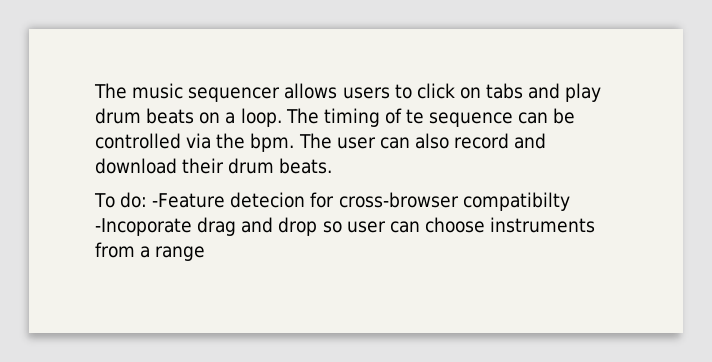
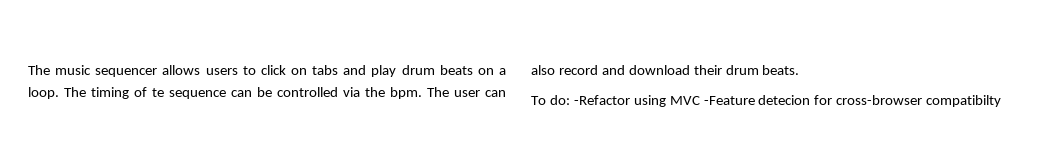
- To do: -Feature detecion for cross-browser compatibilty -Incoporate drag and drop so user can choose instruments from a range
+ To do: -Refactor using MVC -Feature detecion for cross-browser compatibilty

